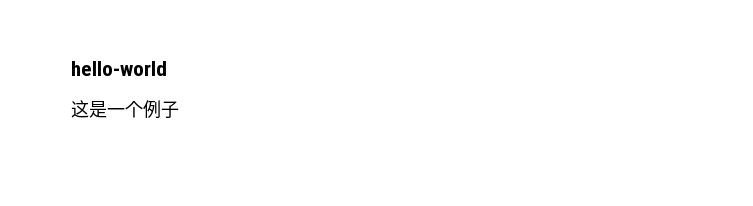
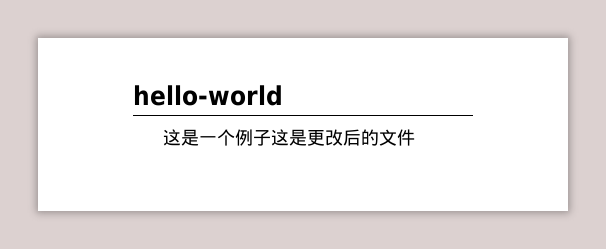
- 这是一个例子
+ 这是一个例子这是更改后的文件

